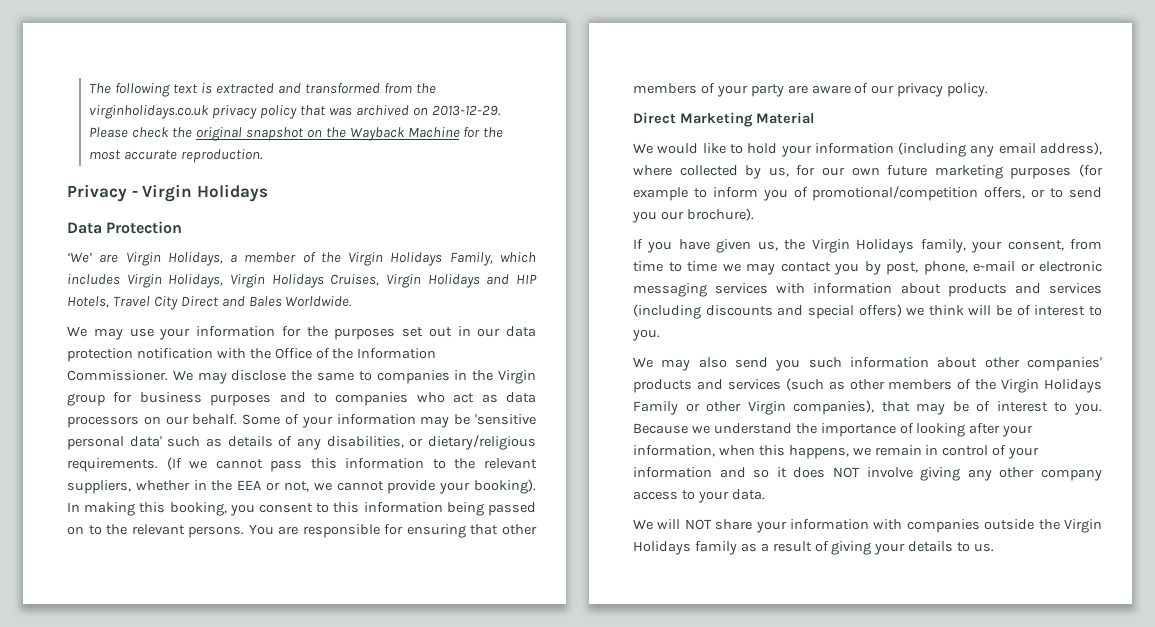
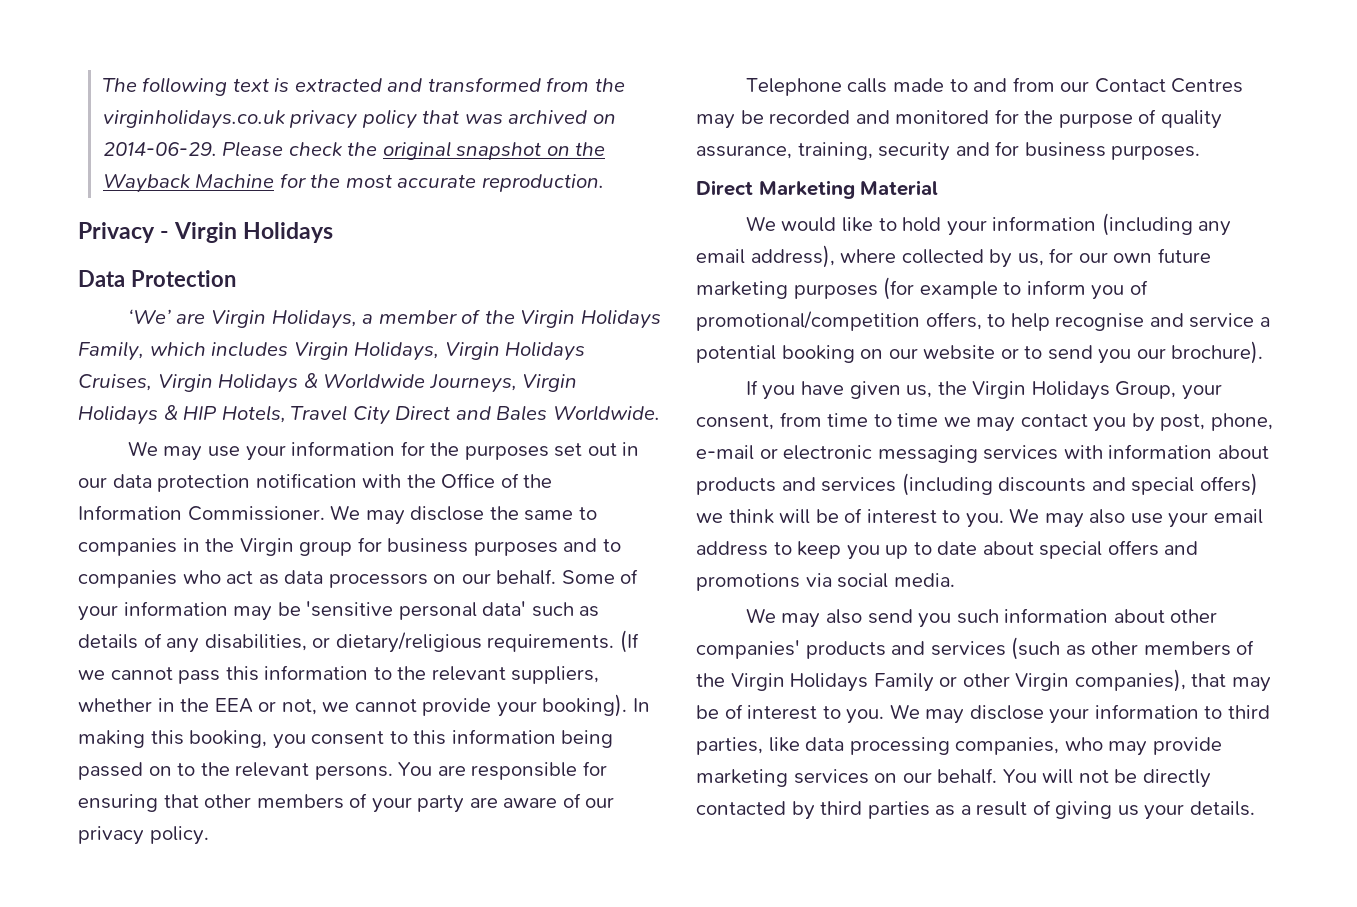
- The following text is extracted and transformed from the virginholidays.co.uk privacy policy that was archived on 2013-12-29.
+ The following text is extracted and transformed from the virginholidays.co.uk privacy policy that was archived on 2014-06-29.
- ‘We’ are Virgin Holidays, a member of the Virgin Holidays Family, which includes Virgin Holidays, Virgin Holidays Cruises, Virgin Holidays and HIP Hotels, Travel City Direct and Bales Worldwide.
+ ‘We’ are Virgin Holidays, a member of the Virgin Holidays Family, which includes Virgin Holidays, Virgin Holidays Cruises, Virgin Holidays & Worldwide Journeys, Virgin Holidays & HIP Hotels, Travel City Direct and Bales Worldwide.
+ Telephone calls made to and from our Contact Centres may be recorded and monitored for the purpose of quality assurance, training, security and for business purposes.
- We would like to hold your information (including any email address), where collected by us, for our own future marketing purposes (for example to inform you of promotional/competition offers, or to send you our brochure).
+ We would like to hold your information (including any email address), where collected by us, for our own future marketing purposes (for example to inform you of promotional/competition offers, to help recognise and service a potential booking on our website or to send you our brochure).
- If you have given us, the Virgin Holidays family, your consent, from time to time we may contact you by post, phone, e-mail or electronic messaging services with information about products and services (including discounts and special offers) we think will be of interest to you.
+ If you have given us, the Virgin Holidays Group, your consent, from time to time we may contact you by post, phone, e-mail or electronic messaging services with information about products and services (including discounts and special offers) we think will be of interest to you. We may also use your email address to keep you up to date about special offers and promotions via social media.
- Because we understand the importance of looking after your information, when this happens, we remain in control of your information and so it does NOT involve giving any other company access to your data.
- We will NOT share your information with companies outside the Virgin Holidays family as a result of giving your details to us.
+ We may disclose your information to third parties, like data processing companies, who may provide marketing services on our behalf. You will not be directly contacted by third parties as a result of giving us your details.

